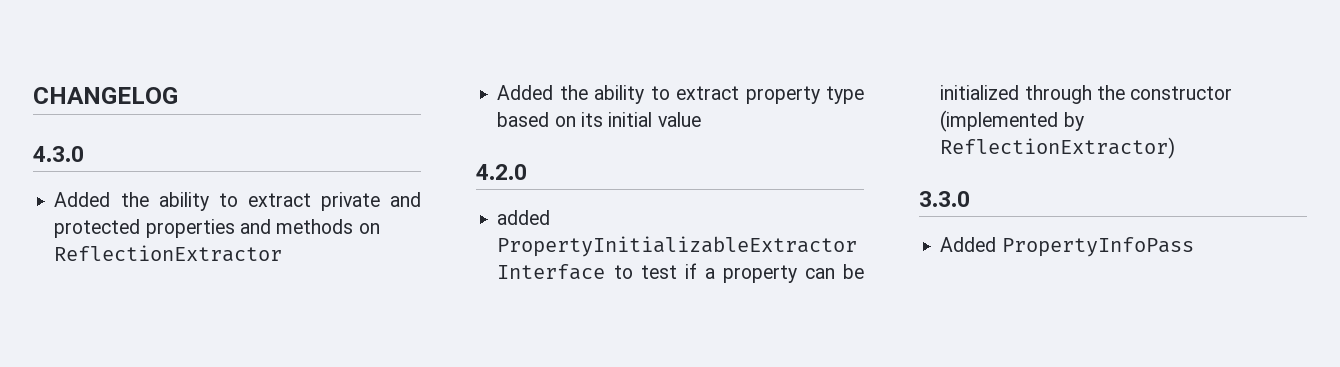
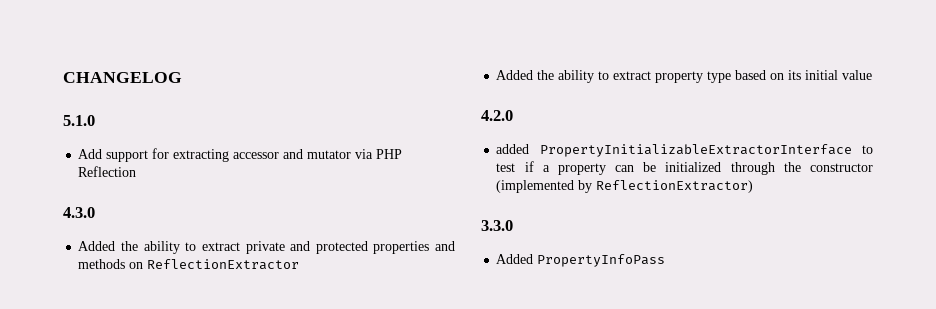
+ 5.1.0
+ Add support for extracting accessor and mutator via PHP Reflection

